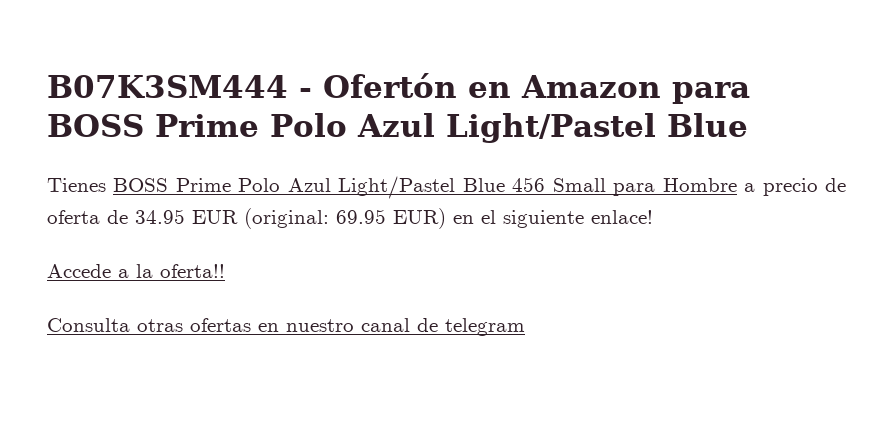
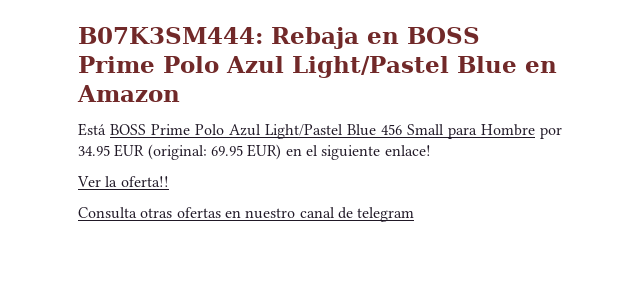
- B07K3SM444 - Ofertón en Amazon para BOSS Prime Polo Azul Light/Pastel Blue
- Tienes BOSS Prime Polo Azul Light/Pastel Blue 456 Small para Hombre a precio de oferta de 34.95 EUR (original: 69.95 EUR) en el siguiente enlace!
+ B07K3SM444: Rebaja en BOSS Prime Polo Azul Light/Pastel Blue en Amazon
+ Está BOSS Prime Polo Azul Light/Pastel Blue 456 Small para Hombre por 34.95 EUR (original: 69.95 EUR) en el siguiente enlace!
- Accede a la oferta!!
+ Ver la oferta!!

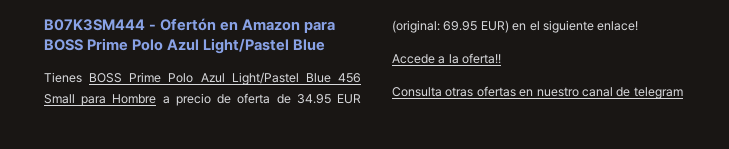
- B07K3SM444: Rebaja en BOSS Prime Polo Azul Light/Pastel Blue en Amazon
- Está BOSS Prime Polo Azul Light/Pastel Blue 456 Small para Hombre por 34.95 EUR (original: 69.95 EUR) en el siguiente enlace!
+ B07K3SM444 - Ofertón en Amazon para BOSS Prime Polo Azul Light/Pastel Blue
+ Tienes BOSS Prime Polo Azul Light/Pastel Blue 456 Small para Hombre a precio de oferta de 34.95 EUR (original: 69.95 EUR) en el siguiente enlace!
- Ver la oferta!!
+ Accede a la oferta!!

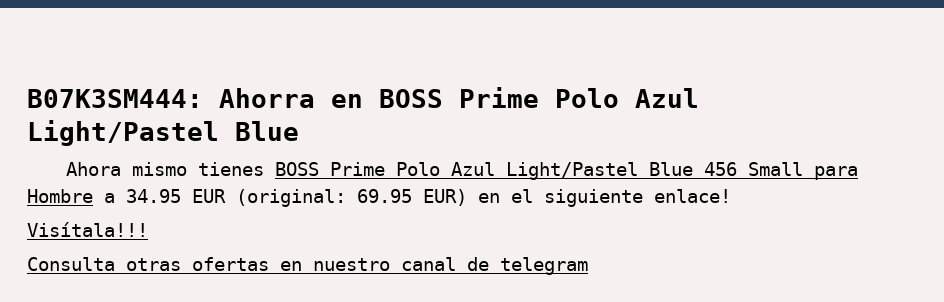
- B07K3SM444 - Ofertón en Amazon para BOSS Prime Polo Azul Light/Pastel Blue
+ B07K3SM444: Ahorra en BOSS Prime Polo Azul Light/Pastel Blue
- Tienes BOSS Prime Polo Azul Light/Pastel Blue 456 Small para Hombre a precio de oferta de 34.95 EUR (original: 69.95 EUR) en el siguiente enlace!
+ Ahora mismo tienes BOSS Prime Polo Azul Light/Pastel Blue 456 Small para Hombre a 34.95 EUR (original: 69.95 EUR) en el siguiente enlace!
- Accede a la oferta!!
+ Visítala!!!

